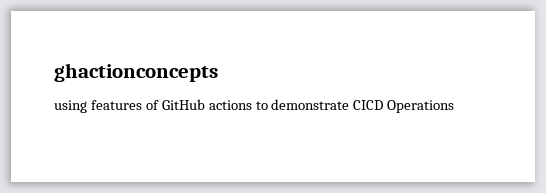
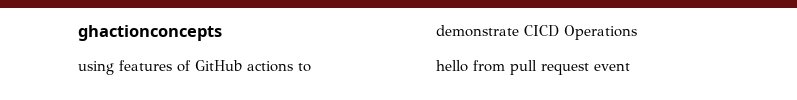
+ hello from pull request event

